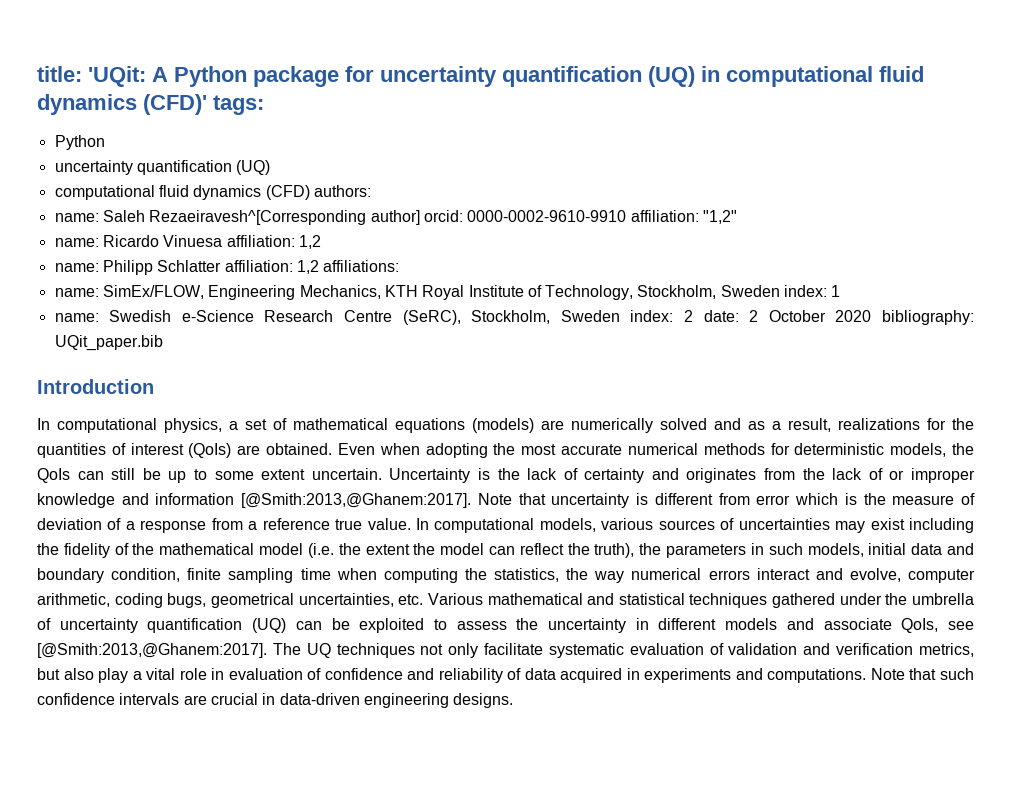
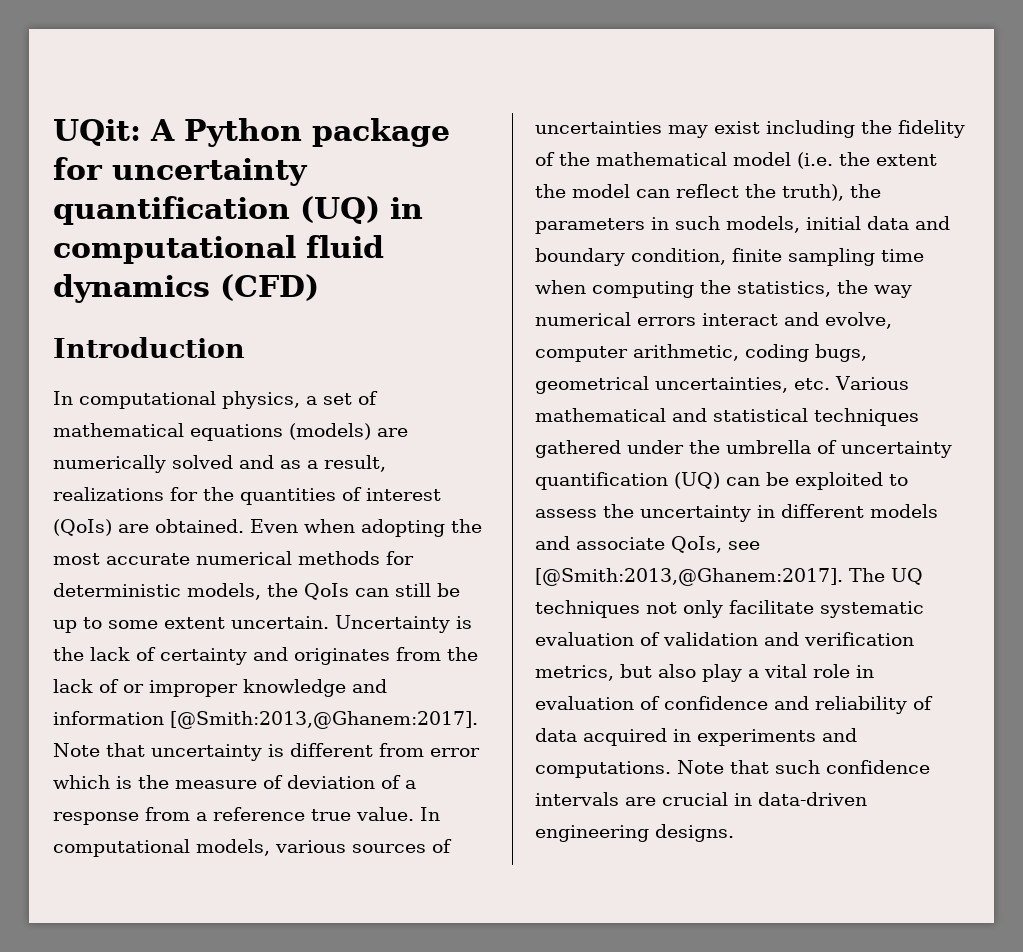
- title: 'UQit: A Python package for uncertainty quantification (UQ) in computational fluid dynamics (CFD)' tags:
- Python
- uncertainty quantification (UQ)
- computational fluid dynamics (CFD) authors:
- name: Saleh Rezaeiravesh^[Corresponding author] orcid: 0000-0002-9610-9910 affiliation: "1,2"
- name: Ricardo Vinuesa affiliation: 1,2
- name: Philipp Schlatter affiliation: 1,2 affiliations:
- name: SimEx/FLOW, Engineering Mechanics, KTH Royal Institute of Technology, Stockholm, Sweden index: 1
- name: Swedish e-Science Research Centre (SeRC), Stockholm, Sweden index: 2 date: 2 October 2020 bibliography: UQit_paper.bib
+ UQit: A Python package for uncertainty quantification (UQ) in computational fluid dynamics (CFD)

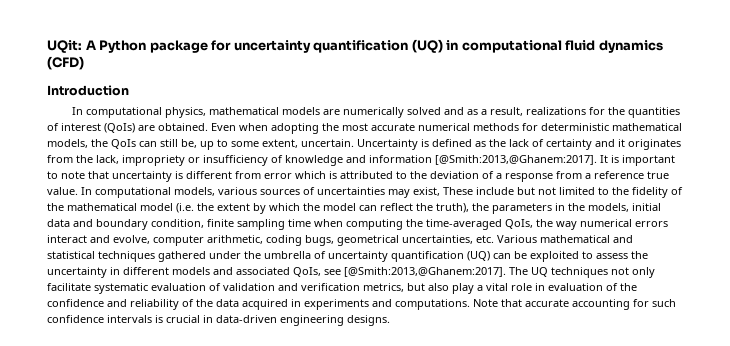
- In computational physics, a set of mathematical equations (models) are numerically solved and as a result, realizations for the quantities of interest (QoIs) are obtained.
+ In computational physics, mathematical models are numerically solved and as a result, realizations for the quantities of interest (QoIs) are obtained.
- Even when adopting the most accurate numerical methods for deterministic models, the QoIs can still be up to some extent uncertain.
+ Even when adopting the most accurate numerical methods for deterministic mathematical models, the QoIs can still be, up to some extent, uncertain.
- Uncertainty is the lack of certainty and originates from the lack of or improper knowledge and information [@Smith:2013,@Ghanem:2017]. Note that uncertainty is different from error which is the measure of deviation of a response from a reference true value.
+ Uncertainty is defined as the lack of certainty and it originates from the lack, impropriety or insufficiency of knowledge and information [@Smith:2013,@Ghanem:2017]. It is important to note that uncertainty is different from error which is attributed to the deviation of a response from a reference true value.
- In computational models, various sources of uncertainties may exist including the fidelity of the mathematical model (i.e. the extent the model can reflect the truth), the parameters in such models, initial data and boundary condition, finite sampling time when computing the statistics, the way numerical errors interact and evolve, computer arithmetic, coding bugs, geometrical uncertainties, etc. Various mathematical and statistical techniques gathered under the umbrella of uncertainty quantification (UQ) can be exploited to assess the uncertainty in different models and associate QoIs, see [@Smith:2013,@Ghanem:2017].
+ In computational models, various sources of uncertainties may exist, These include but not limited to the fidelity of the mathematical model (i.e. the extent by which the model can reflect the truth), the parameters in the models, initial data and boundary condition, finite sampling time when computing the time-averaged QoIs, the way numerical errors interact and evolve, computer arithmetic, coding bugs, geometrical uncertainties, etc. Various mathematical and statistical techniques gathered under the umbrella of uncertainty quantification (UQ) can be exploited to assess the uncertainty in different models and associated QoIs, see [@Smith:2013,@Ghanem:2017].
- The UQ techniques not only facilitate systematic evaluation of validation and verification metrics, but also play a vital role in evaluation of confidence and reliability of data acquired in experiments and computations.
+ The UQ techniques not only facilitate systematic evaluation of validation and verification metrics, but also play a vital role in evaluation of the confidence and reliability of the data acquired in experiments and computations.
- Note that such confidence intervals are crucial in data-driven engineering designs.
+ Note that accurate accounting for such confidence intervals is crucial in data-driven engineering designs.

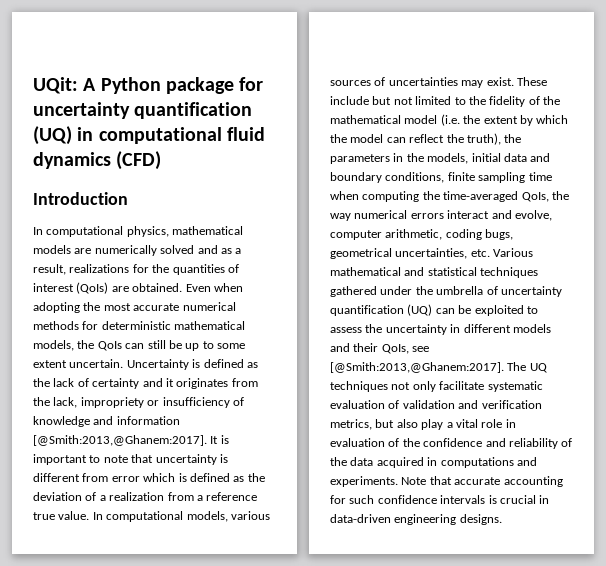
- Even when adopting the most accurate numerical methods for deterministic mathematical models, the QoIs can still be, up to some extent, uncertain.
+ Even when adopting the most accurate numerical methods for deterministic mathematical models, the QoIs can still be up to some extent uncertain.
- It is important to note that uncertainty is different from error which is attributed to the deviation of a response from a reference true value.
+ It is important to note that uncertainty is different from error which is defined as the deviation of a realization from a reference true value.
- In computational models, various sources of uncertainties may exist, These include but not limited to the fidelity of the mathematical model (i.e. the extent by which the model can reflect the truth), the parameters in the models, initial data and boundary condition, finite sampling time when computing the time-averaged QoIs, the way numerical errors interact and evolve, computer arithmetic, coding bugs, geometrical uncertainties, etc. Various mathematical and statistical techniques gathered under the umbrella of uncertainty quantification (UQ) can be exploited to assess the uncertainty in different models and associated QoIs, see [@Smith:2013,@Ghanem:2017].
+ In computational models, various sources of uncertainties may exist. These include but not limited to the fidelity of the mathematical model (i.e. the extent by which the model can reflect the truth), the parameters in the models, initial data and boundary conditions, finite sampling time when computing the time-averaged QoIs, the way numerical errors interact and evolve, computer arithmetic, coding bugs, geometrical uncertainties, etc. Various mathematical and statistical techniques gathered under the umbrella of uncertainty quantification (UQ) can be exploited to assess the uncertainty in different models and their QoIs, see [@Smith:2013,@Ghanem:2017].
- The UQ techniques not only facilitate systematic evaluation of validation and verification metrics, but also play a vital role in evaluation of the confidence and reliability of the data acquired in experiments and computations.
+ The UQ techniques not only facilitate systematic evaluation of validation and verification metrics, but also play a vital role in evaluation of the confidence and reliability of the data acquired in computations and experiments.

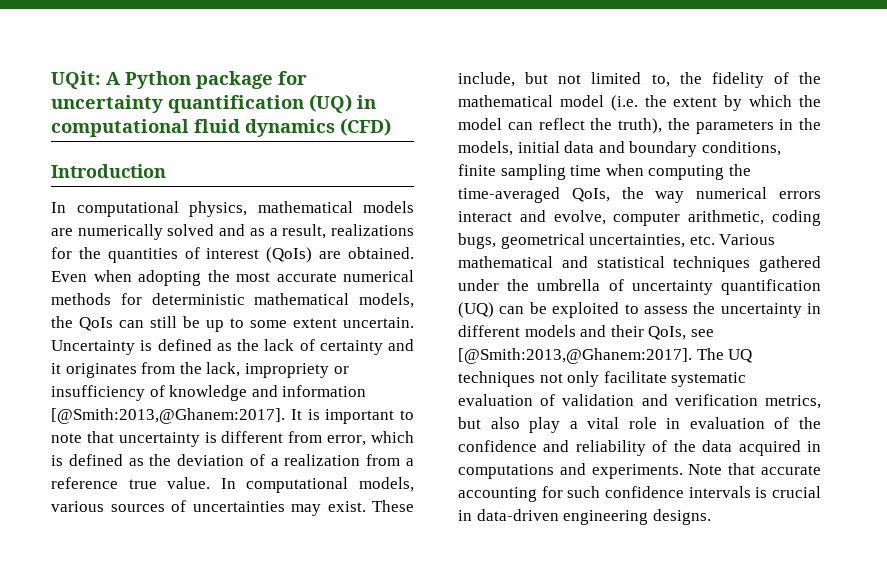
- It is important to note that uncertainty is different from error which is defined as the deviation of a realization from a reference true value.
+ It is important to note that uncertainty is different from error, which is defined as the deviation of a realization from a reference true value.
- These include but not limited to the fidelity of the mathematical model (i.e. the extent by which the model can reflect the truth), the parameters in the models, initial data and boundary conditions, finite sampling time when computing the time-averaged QoIs, the way numerical errors interact and evolve, computer arithmetic, coding bugs, geometrical uncertainties, etc. Various mathematical and statistical techniques gathered under the umbrella of uncertainty quantification (UQ) can be exploited to assess the uncertainty in different models and their QoIs, see [@Smith:2013,@Ghanem:2017].
+ These include, but not limited to, the fidelity of the mathematical model (i.e. the extent by which the model can reflect the truth), the parameters in the models, initial data and boundary conditions, finite sampling time when computing the time-averaged QoIs, the way numerical errors interact and evolve, computer arithmetic, coding bugs, geometrical uncertainties, etc. Various mathematical and statistical techniques gathered under the umbrella of uncertainty quantification (UQ) can be exploited to assess the uncertainty in different models and their QoIs, see [@Smith:2013,@Ghanem:2017].

